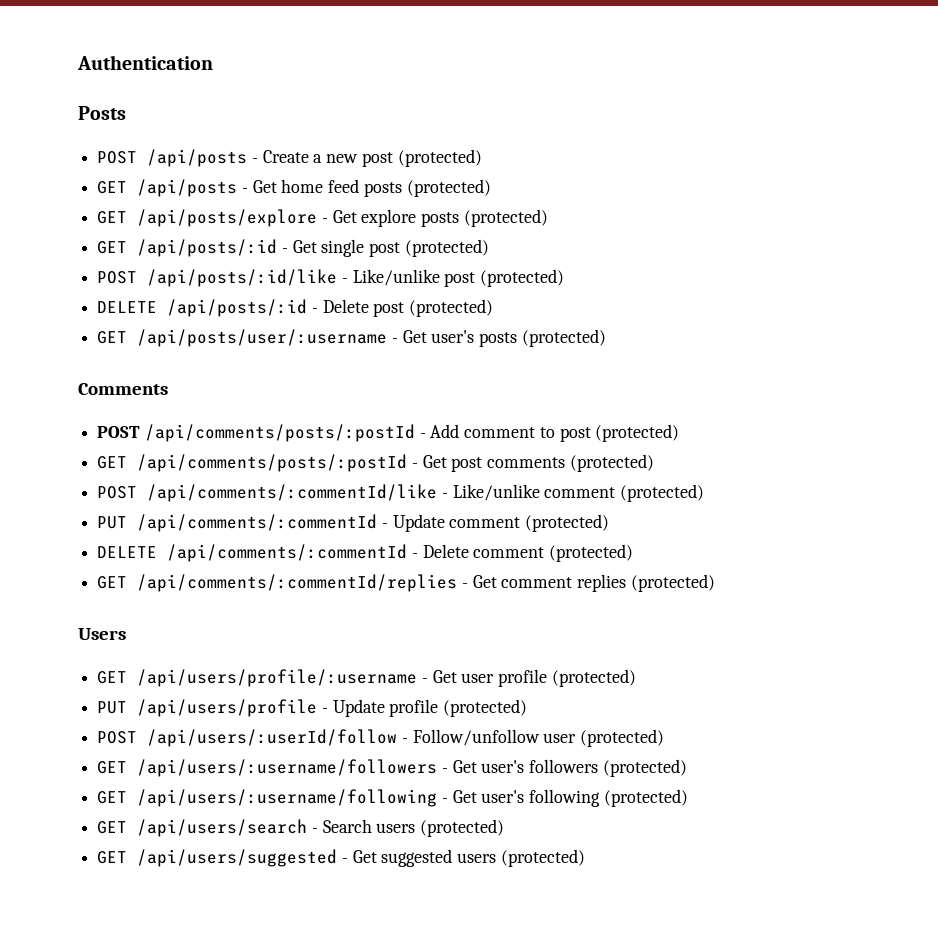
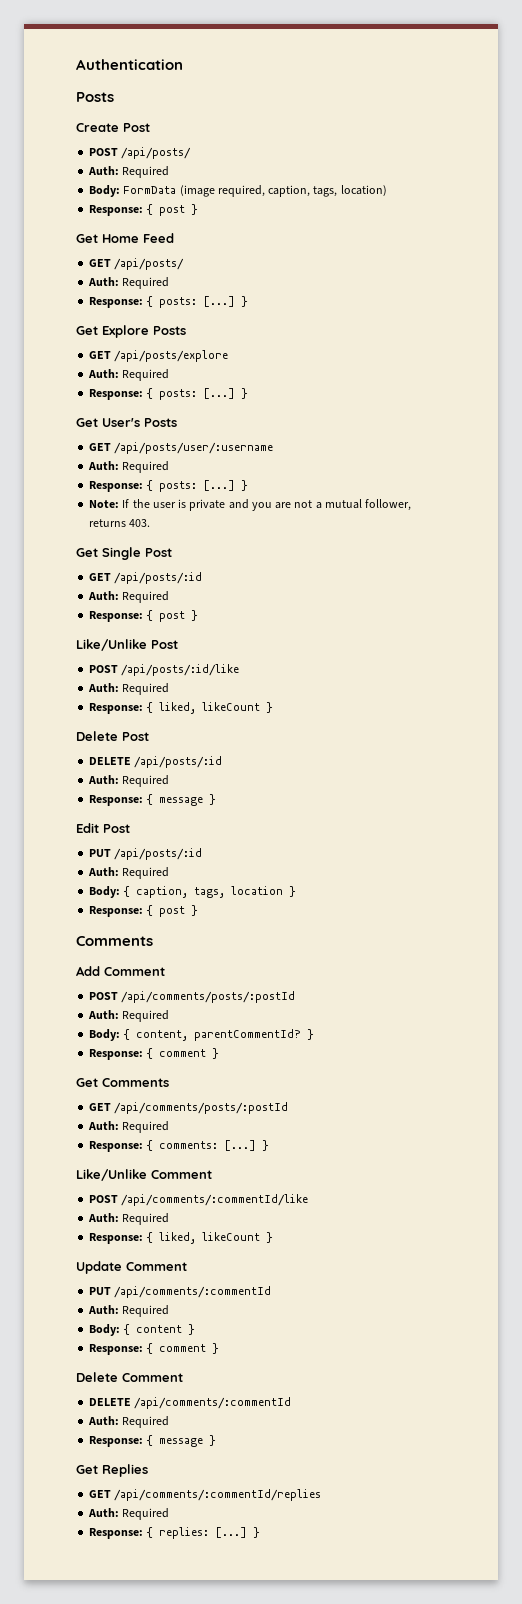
- POST /api/posts - Create a new post (protected)
- GET /api/posts - Get home feed posts (protected)
- GET /api/posts/explore - Get explore posts (protected)
- GET /api/posts/:id - Get single post (protected)
- POST /api/posts/:id/like - Like/unlike post (protected)
- DELETE /api/posts/:id - Delete post (protected)
- GET /api/posts/user/:username - Get user's posts (protected)
+ Create Post
+ POST /api/posts/
+ Auth: Required
+ Body: FormData (image required, caption, tags, location)
+ Response: { post }
+ Get Home Feed
+ GET /api/posts/
+ Auth: Required
+ Response: { posts: [...] }
+ Get Explore Posts
+ GET /api/posts/explore
+ Auth: Required
+ Response: { posts: [...] }
+ Get User's Posts
+ GET /api/posts/user/:username
+ Auth: Required
+ Response: { posts: [...] }
+ Note: If the user is private and you are not a mutual follower, returns 403.
+ Get Single Post
+ GET /api/posts/:id
+ Auth: Required
+ Response: { post }
+ Like/Unlike Post
+ POST /api/posts/:id/like
+ Auth: Required
+ Response: { liked, likeCount }
+ Delete Post
+ DELETE /api/posts/:id
+ Auth: Required
+ Response: { message }
+ Edit Post
+ PUT /api/posts/:id
+ Auth: Required
+ Body: { caption, tags, location }
+ Response: { post }
  Comments
+ Add Comment
- POST /api/comments/posts/:postId - Add comment to post (protected)
- GET /api/comments/posts/:postId - Get post comments (protected)
- POST /api/comments/:commentId/like - Like/unlike comment (protected)
- PUT /api/comments/:commentId - Update comment (protected)
- DELETE /api/comments/:commentId - Delete comment (protected)
- GET /api/comments/:commentId/replies - Get comment replies (protected)
- Users
- GET /api/users/profile/:username - Get user profile (protected)
- PUT /api/users/profile - Update profile (protected)
- POST /api/users/:userId/follow - Follow/unfollow user (protected)
- GET /api/users/:username/followers - Get user's followers (protected)
- GET /api/users/:username/following - Get user's following (protected)
- GET /api/users/search - Search users (protected)
- GET /api/users/suggested - Get suggested users (protected)
+ POST /api/comments/posts/:postId
+ Auth: Required
+ Body: { content, parentCommentId? }
+ Response: { comment }
+ Get Comments
+ GET /api/comments/posts/:postId
+ Auth: Required
+ Response: { comments: [...] }
+ Like/Unlike Comment
+ POST /api/comments/:commentId/like
+ Auth: Required
+ Response: { liked, likeCount }
+ Update Comment
+ PUT /api/comments/:commentId
+ Auth: Required
+ Body: { content }
+ Response: { comment }
+ Delete Comment
+ DELETE /api/comments/:commentId
+ Auth: Required
+ Response: { message }
+ Get Replies
+ GET /api/comments/:commentId/replies
+ Auth: Required
+ Response: { replies: [...] }

